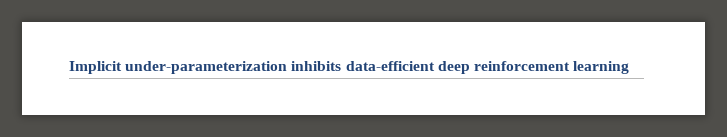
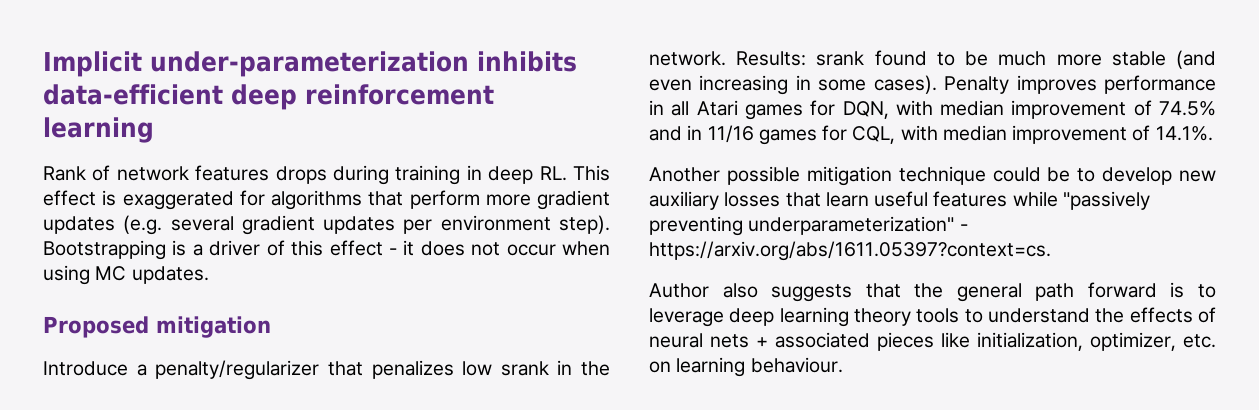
+ Rank of network features drops during training in deep RL. This effect is exaggerated for algorithms that perform more gradient updates (e.g. several gradient updates per environment step). Bootstrapping is a driver of this effect - it does not occur when using MC updates.
+ Proposed mitigation
+ Introduce a penalty/regularizer that penalizes low srank in the network. Results: srank found to be much more stable (and even increasing in some cases). Penalty improves performance in all Atari games for DQN, with median improvement of 74.5% and in 11/16 games for CQL, with median improvement of 14.1%.
+ Another possible mitigation technique could be to develop new auxiliary losses that learn useful features while "passively preventing underparameterization" - https://arxiv.org/abs/1611.05397?context=cs.
+ Author also suggests that the general path forward is to leverage deep learning theory tools to understand the effects of neural nets + associated pieces like initialization, optimizer, etc. on learning behaviour.

